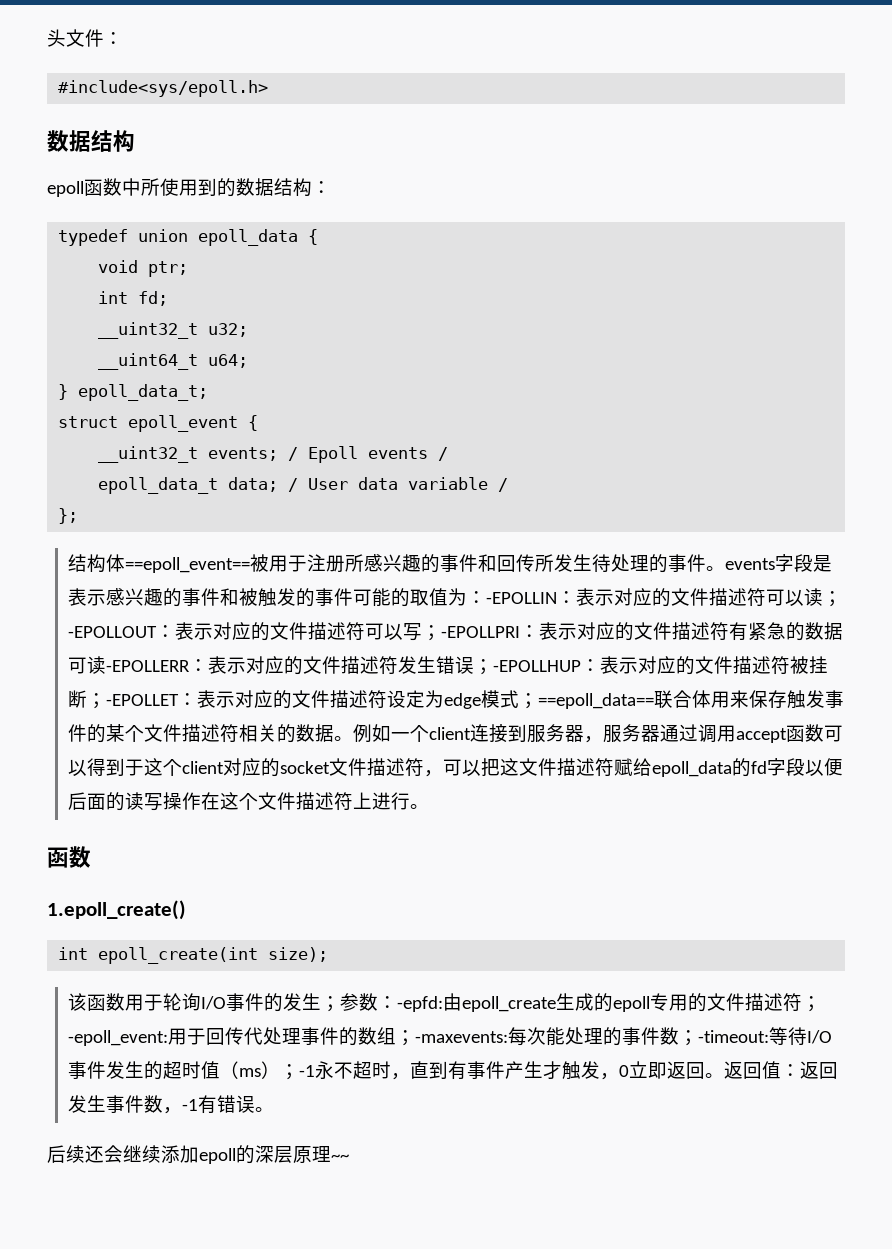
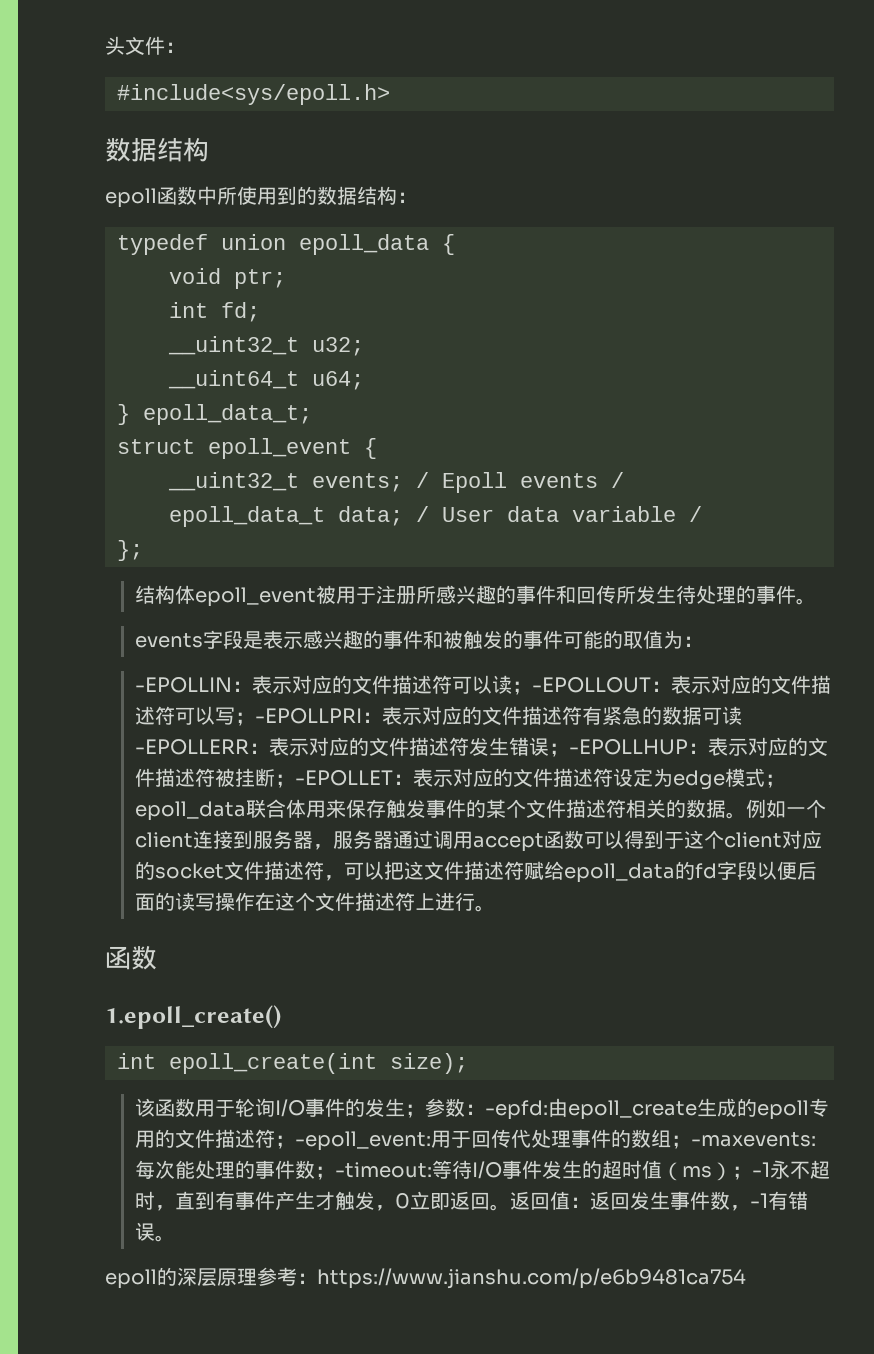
- 结构体==epoll_event==被用于注册所感兴趣的事件和回传所发生待处理的事件。events字段是表示感兴趣的事件和被触发的事件可能的取值为：-EPOLLIN：
+ 结构体epoll_event被用于注册所感兴趣的事件和回传所发生待处理的事件。
+ events字段是表示感兴趣的事件和被触发的事件可能的取值为：
+ -EPOLLIN：
- ==epoll_data==联合体用来保存触发事件的某个文件描述符相关的数据。
+ epoll_data联合体用来保存触发事件的某个文件描述符相关的数据。
- 后续还会继续添加epoll的深层原理~~
+ epoll的深层原理参考：https://www.jianshu.com/p/e6b9481ca754

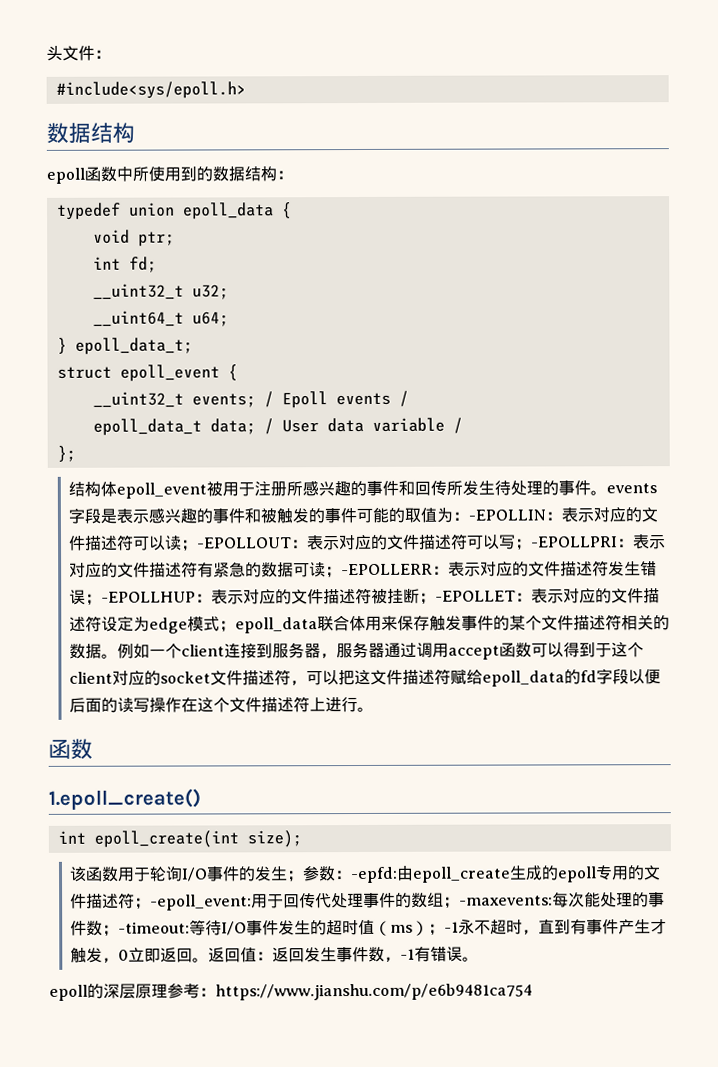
- 结构体epoll_event被用于注册所感兴趣的事件和回传所发生待处理的事件。
- events字段是表示感兴趣的事件和被触发的事件可能的取值为：
- -EPOLLIN：
+ 结构体epoll_event被用于注册所感兴趣的事件和回传所发生待处理的事件。events字段是表示感兴趣的事件和被触发的事件可能的取值为：-EPOLLIN：
- 表示对应的文件描述符有紧急的数据可读-EPOLLERR：
+ 表示对应的文件描述符有紧急的数据可读；-EPOLLERR：

